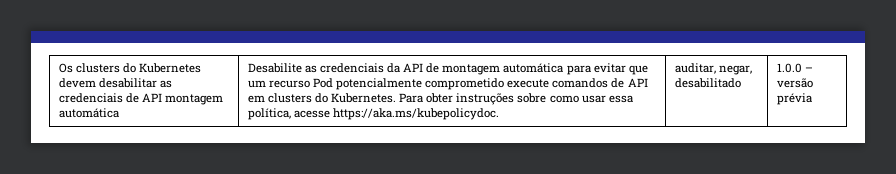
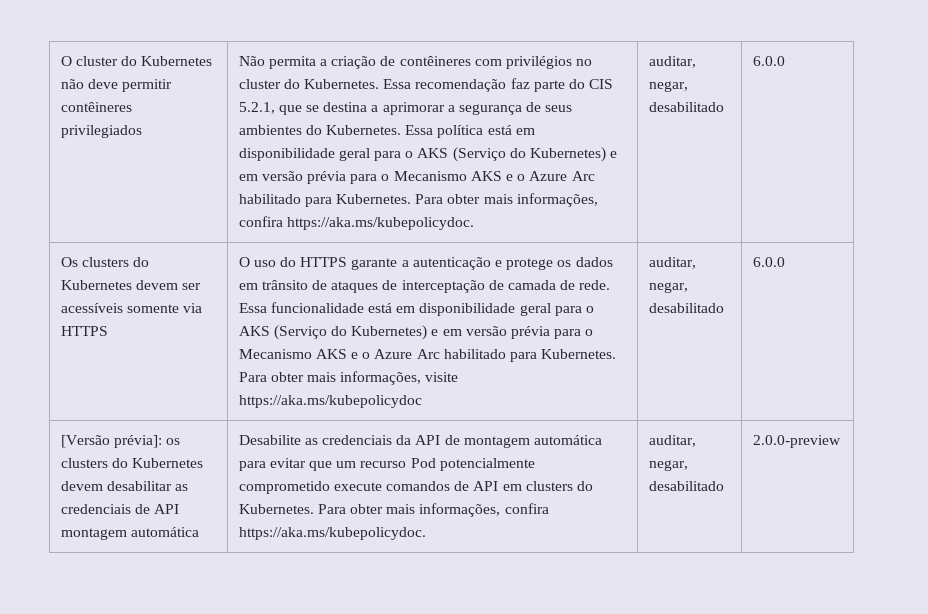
+ O cluster do Kubernetes não deve permitir contêineres privilegiados | Não permita a criação de contêineres com privilégios no cluster do Kubernetes. Essa recomendação faz parte do CIS 5.2.1, que se destina a aprimorar a segurança de seus ambientes do Kubernetes. Essa política está em disponibilidade geral para o AKS (Serviço do Kubernetes) e em versão prévia para o Mecanismo AKS e o Azure Arc habilitado para Kubernetes. Para obter mais informações, confira https://aka.ms/kubepolicydoc. | auditar, negar, desabilitado | 6.0.0
- Os clusters do Kubernetes devem desabilitar as credenciais de API montagem automática
+ Os clusters do Kubernetes devem ser acessíveis somente via HTTPS | O uso do HTTPS garante a autenticação e protege os dados em trânsito de ataques de interceptação de camada de rede. Essa funcionalidade está em disponibilidade geral para o AKS (Serviço do Kubernetes) e em versão prévia para o Mecanismo AKS e o Azure Arc habilitado para Kubernetes. Para obter mais informações, visite https://aka.ms/kubepolicydoc | auditar, negar, desabilitado | 6.0.0
+ [Versão prévia]: os clusters do Kubernetes devem desabilitar as credenciais de API montagem automática
- Para obter instruções sobre como usar essa política, acesse https://aka.ms/kubepolicydoc. | auditar, negar, desabilitado | 1.0.0 – versão prévia
+ Para obter mais informações, confira https://aka.ms/kubepolicydoc. | auditar, negar, desabilitado | 2.0.0-preview

